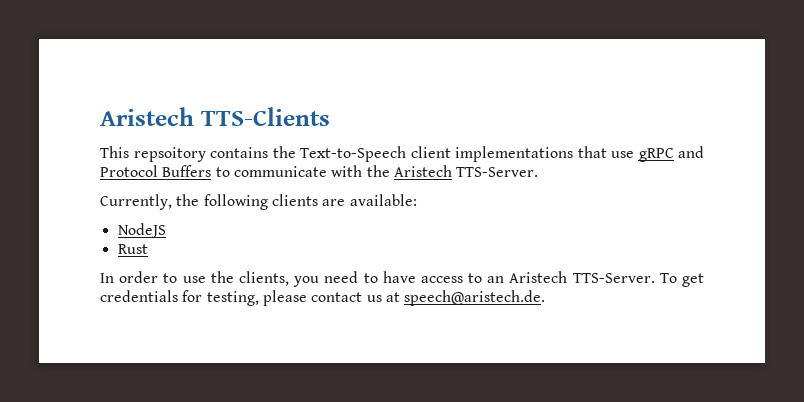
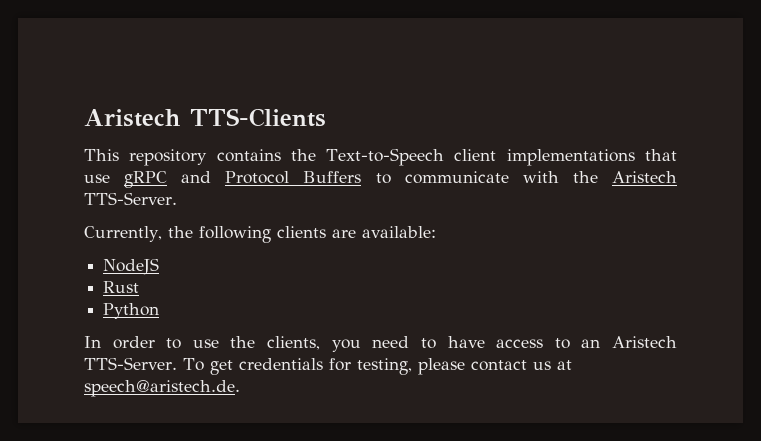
- This repsoitory contains the Text-to-Speech client implementations that use gRPC and Protocol Buffers to communicate with the Aristech TTS-Server.
+ This repository contains the Text-to-Speech client implementations that use gRPC and Protocol Buffers to communicate with the Aristech TTS-Server.
+ Python

